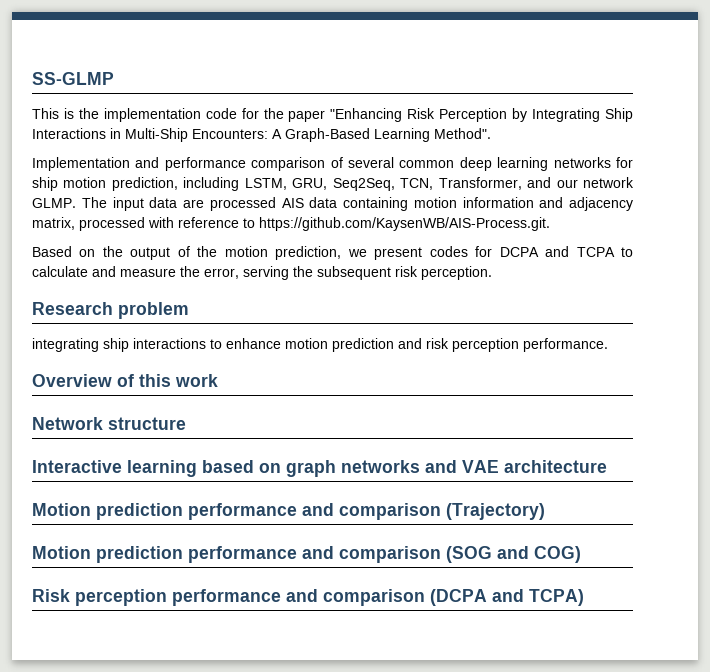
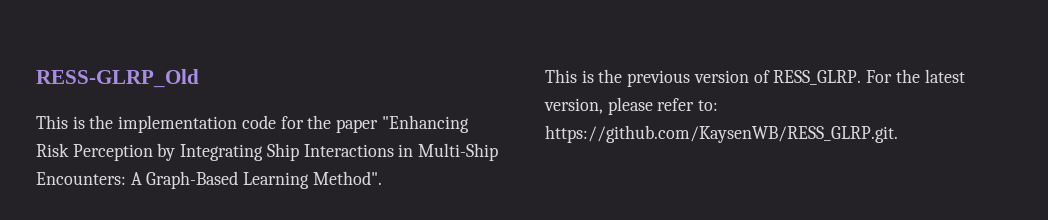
- SS-GLMP
+ RESS-GLRP_Old
- Implementation and performance comparison of several common deep learning networks for ship motion prediction, including LSTM, GRU, Seq2Seq, TCN, Transformer, and our network GLMP. The input data are processed AIS data containing motion information and adjacency matrix, processed with reference to https://github.com/KaysenWB/AIS-Process.git.
- Based on the output of the motion prediction, we present codes for DCPA and TCPA to calculate and measure the error, serving the subsequent risk perception.
- Research problem
- integrating ship interactions to enhance motion prediction and risk perception performance.
- Overview of this work
- Network structure
- Interactive learning based on graph networks and VAE architecture
- Motion prediction performance and comparison (Trajectory)
- Motion prediction performance and comparison (SOG and COG)
- Risk perception performance and comparison (DCPA and TCPA)
+ This is the previous version of RESS_GLRP. For the latest version, please refer to: https://github.com/KaysenWB/RESS_GLRP.git.

